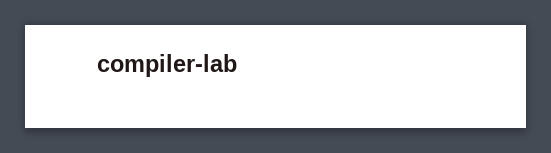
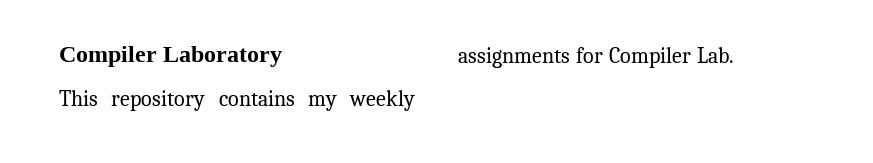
- compiler-lab
+ Compiler Laboratory
+ This repository contains my weekly assignments for Compiler Lab.

